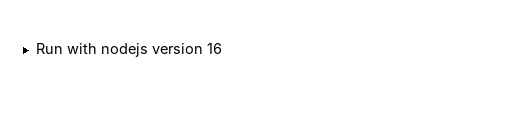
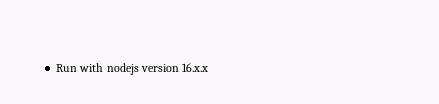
- Run with nodejs version 16
+ Run with nodejs version 16.x.x

